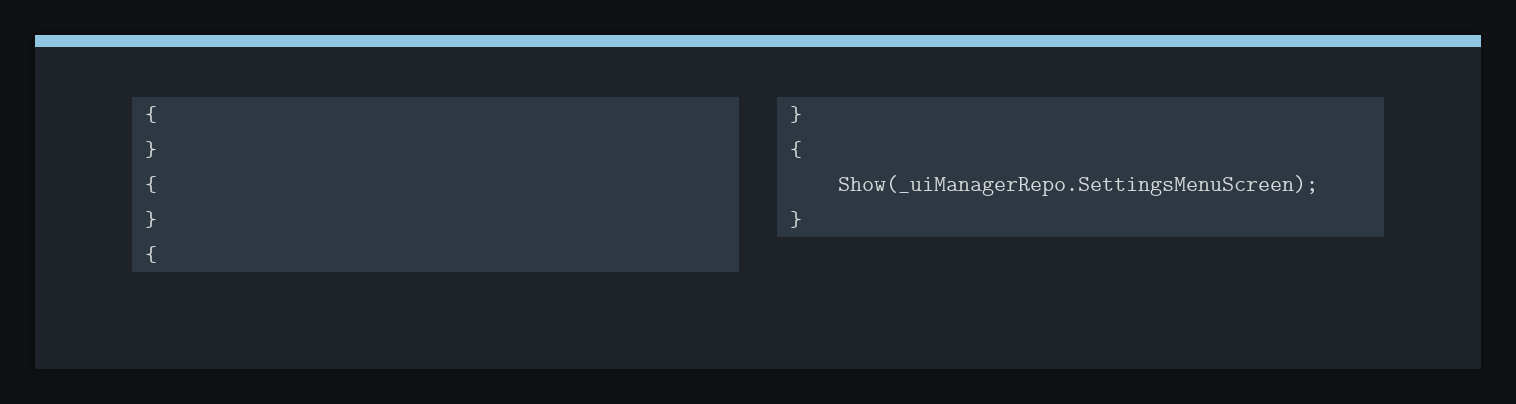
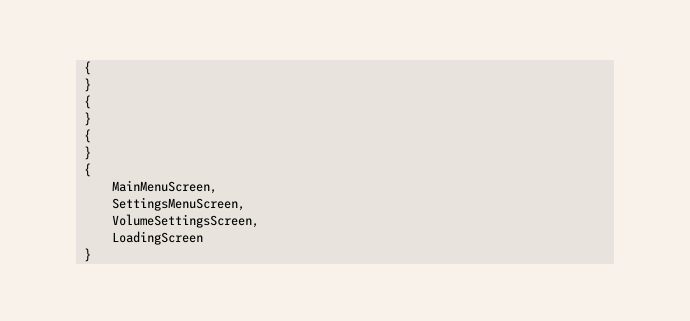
- Show(_uiManagerRepo.SettingsMenuScreen);
+ MainMenuScreen,
+ SettingsMenuScreen,
+ VolumeSettingsScreen,
+ LoadingScreen

